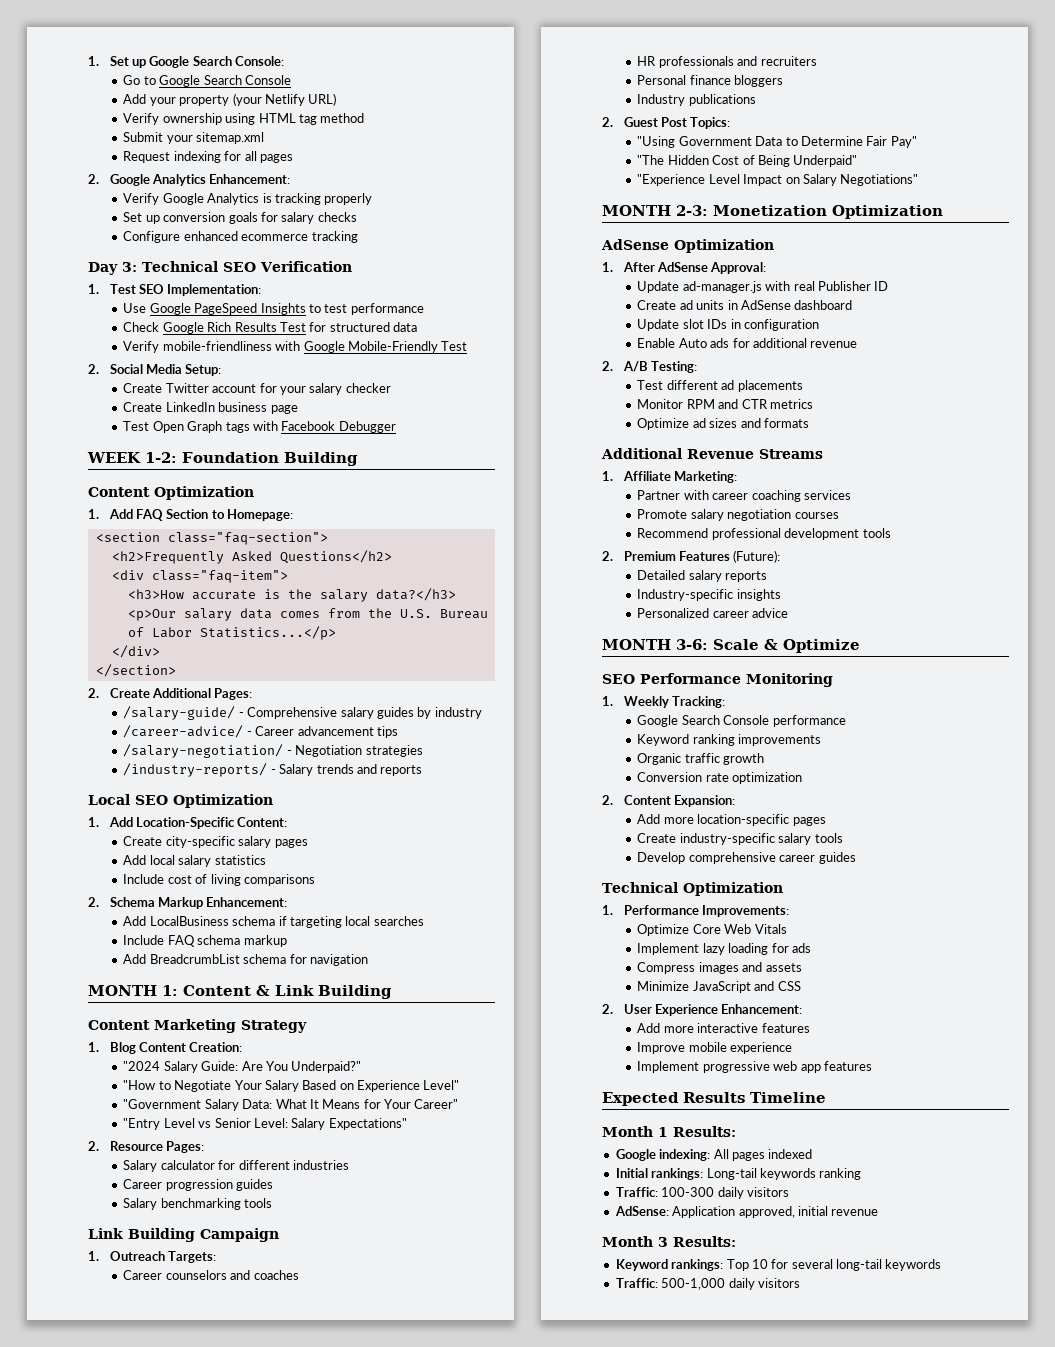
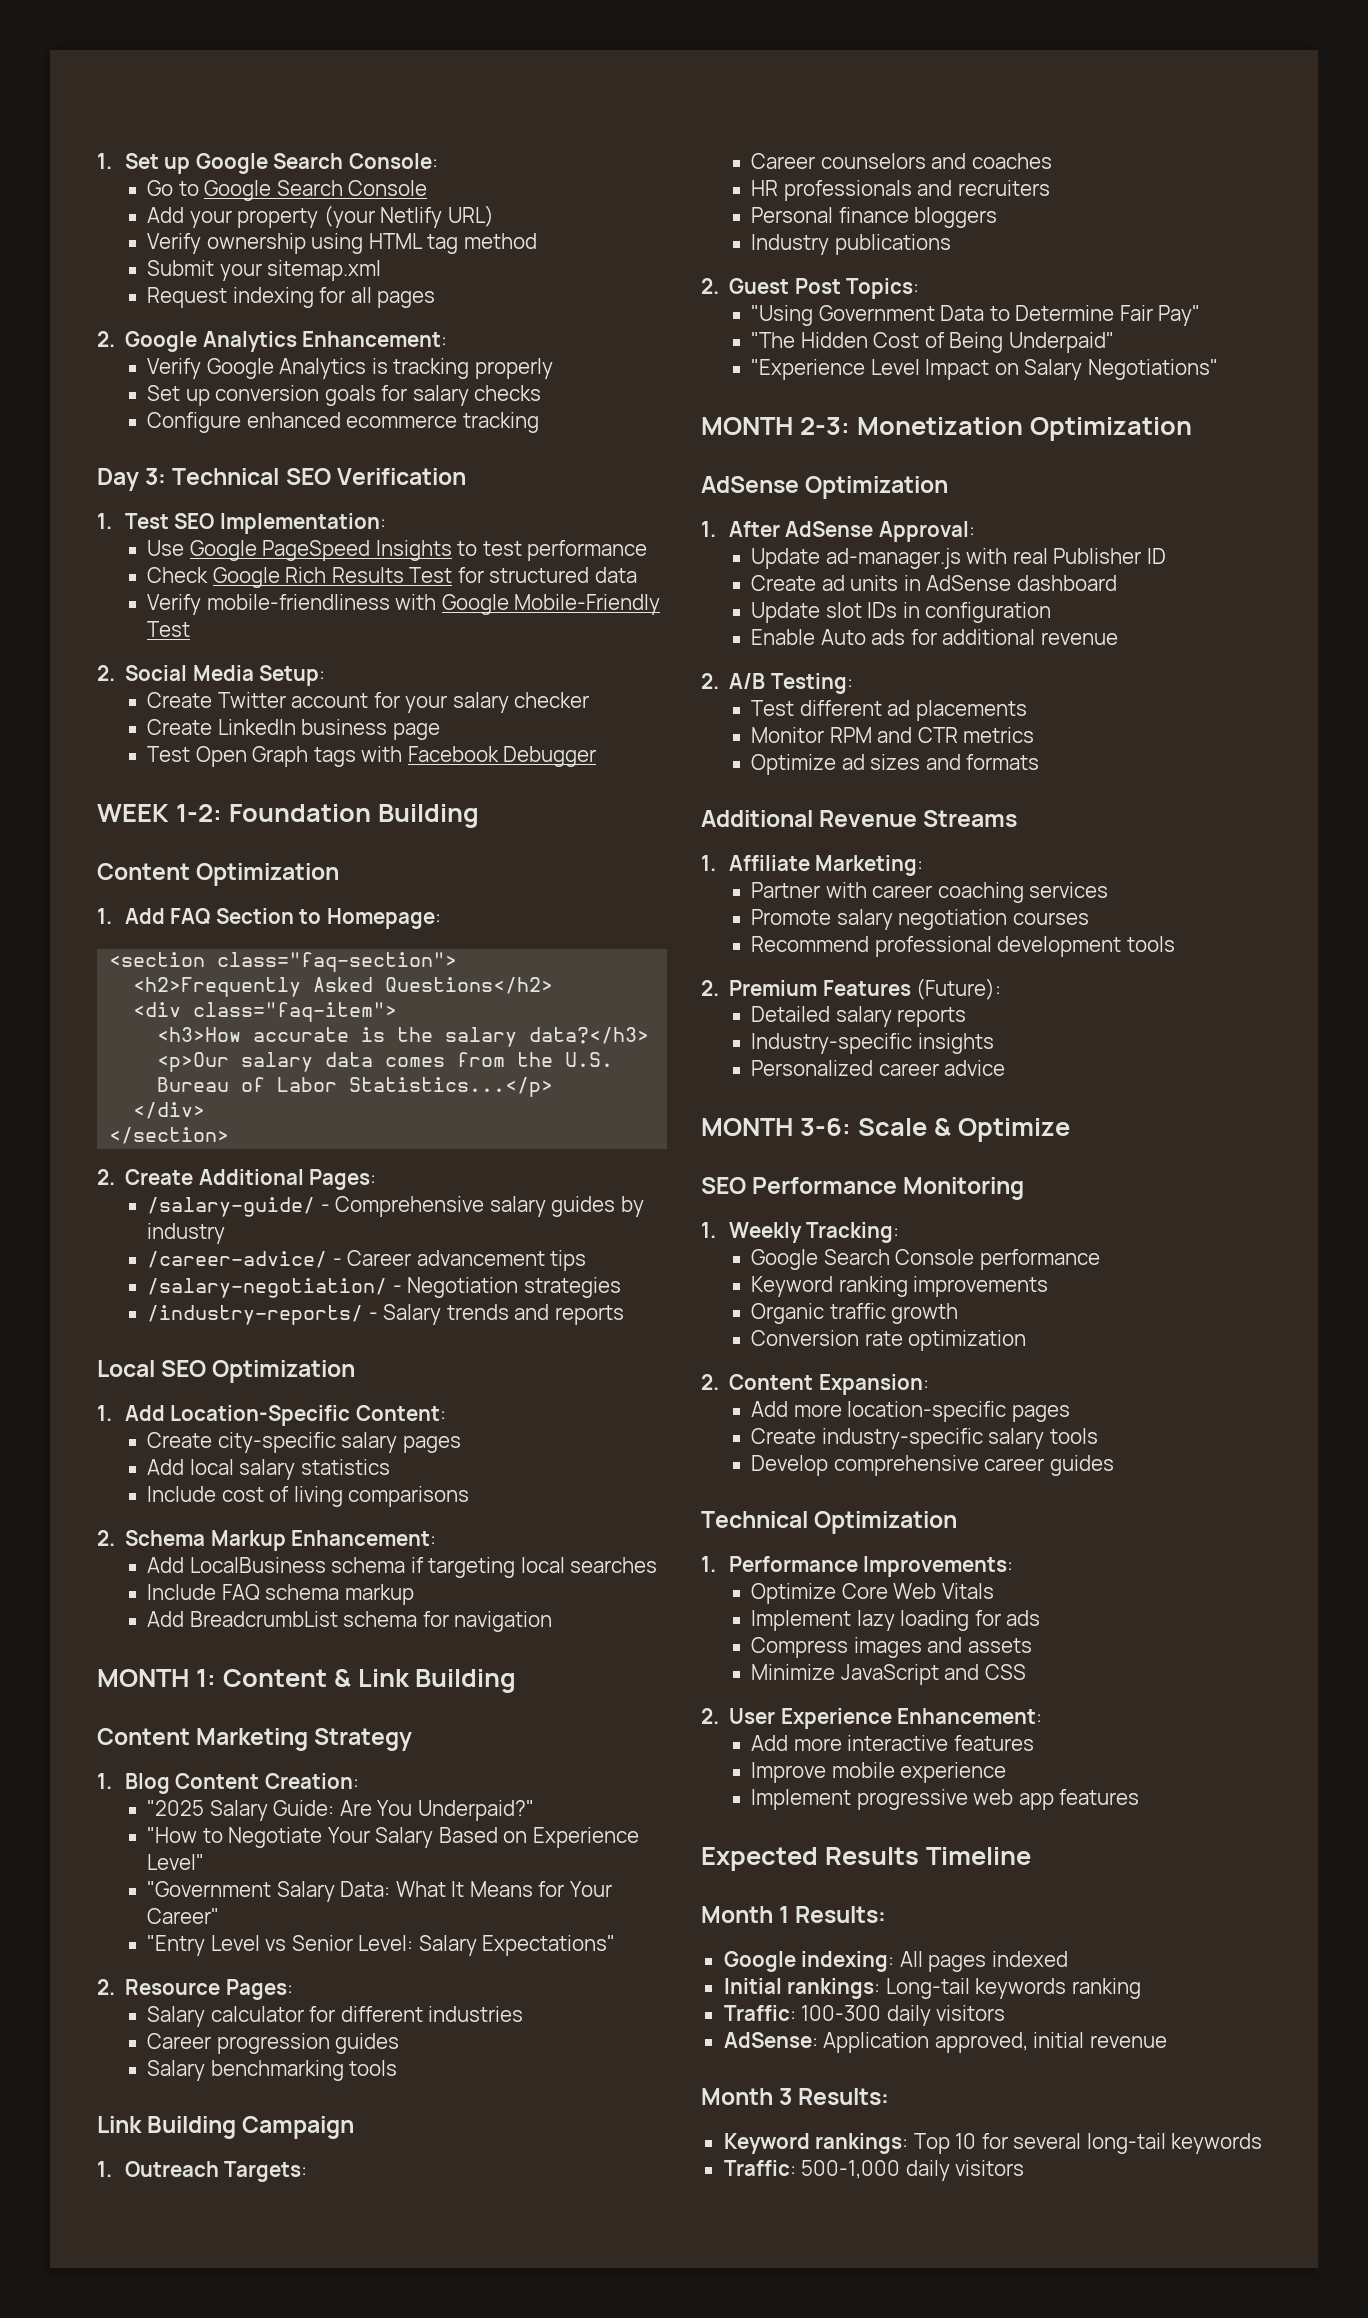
- "2024 Salary Guide: Are You Underpaid?"
+ "2025 Salary Guide: Are You Underpaid?"

